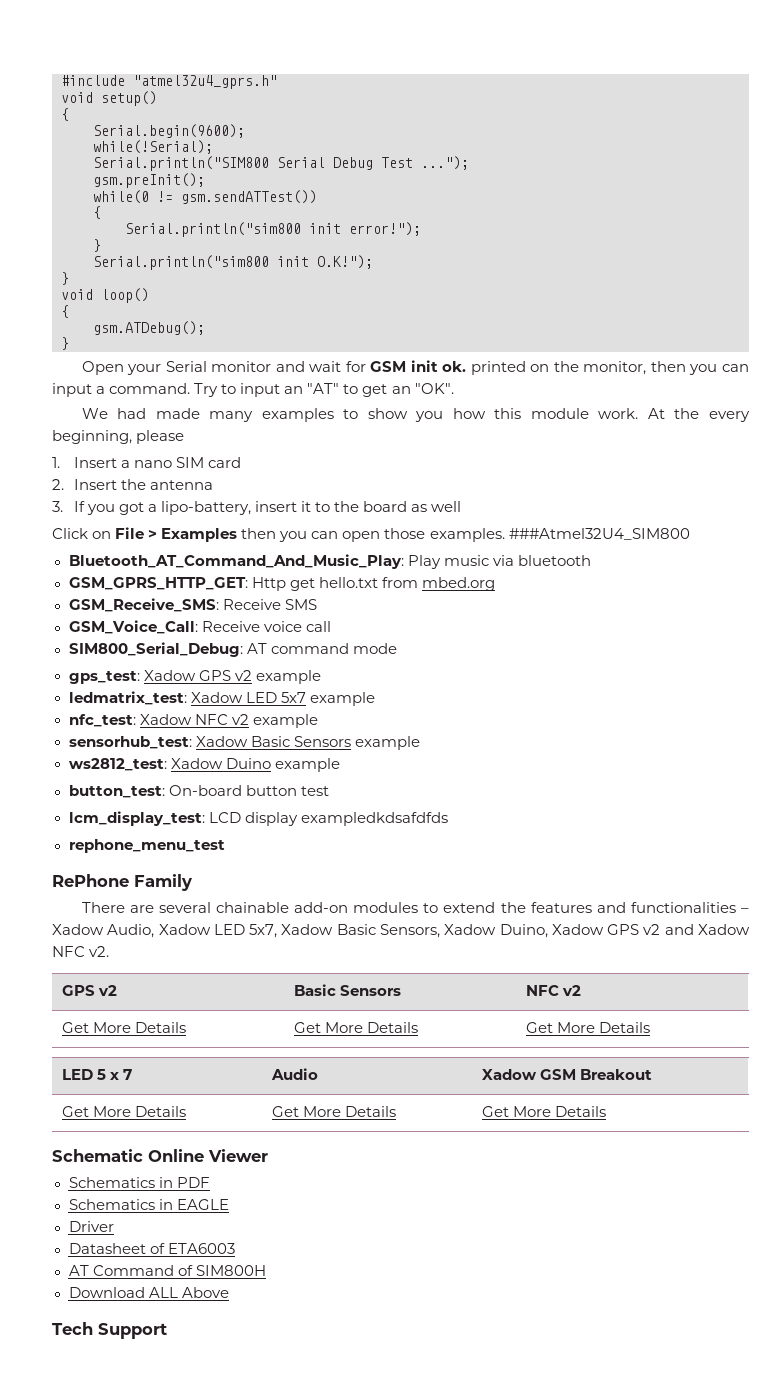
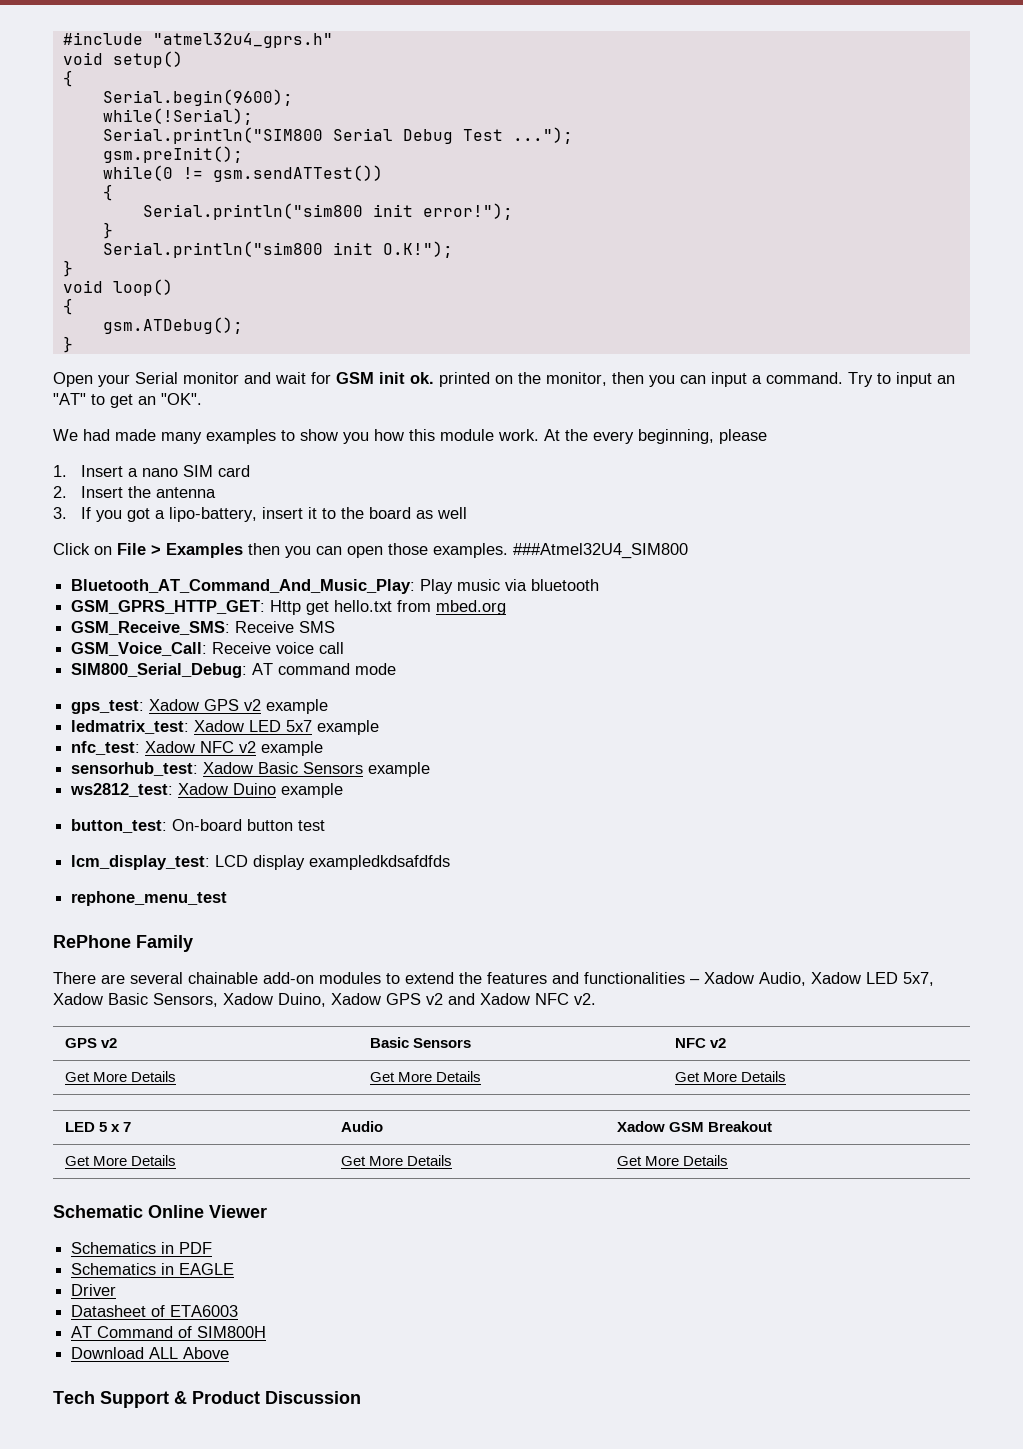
- Tech Support
+ Tech Support & Product Discussion

